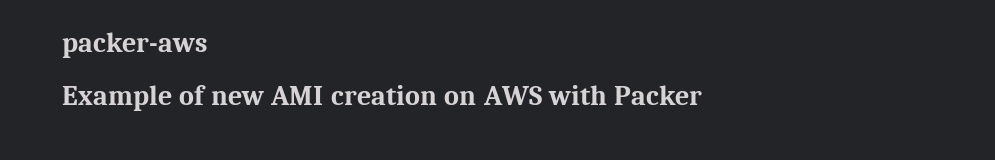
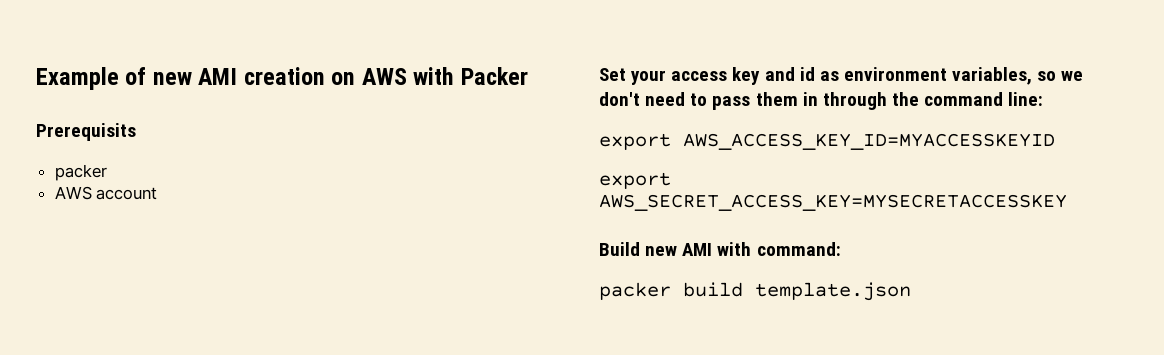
- packer-aws
+ Prerequisits
+ packer
+ AWS account
+ Set your access key and id as environment variables, so we don't need to pass them in through the command line:
+ export AWS_ACCESS_KEY_ID=MYACCESSKEYID
+ export AWS_SECRET_ACCESS_KEY=MYSECRETACCESSKEY
+ Build new AMI with command:
+ packer build template.json

